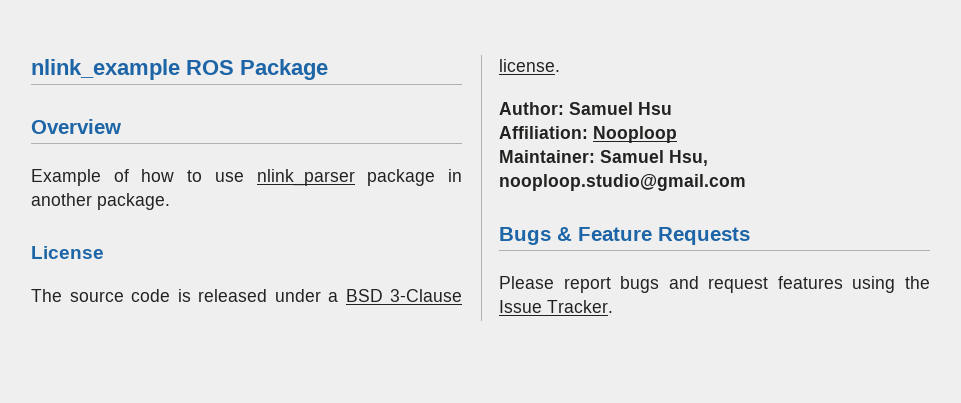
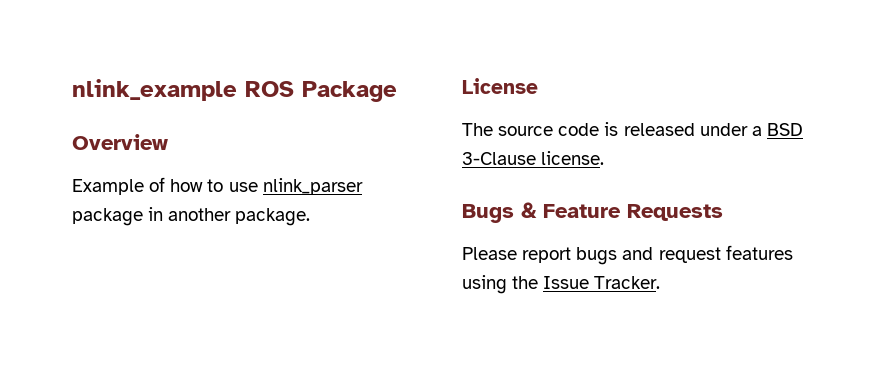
- Author: Samuel Hsu
- Affiliation: Nooploop
- Maintainer: Samuel Hsu, nooploop.studio@gmail.com

